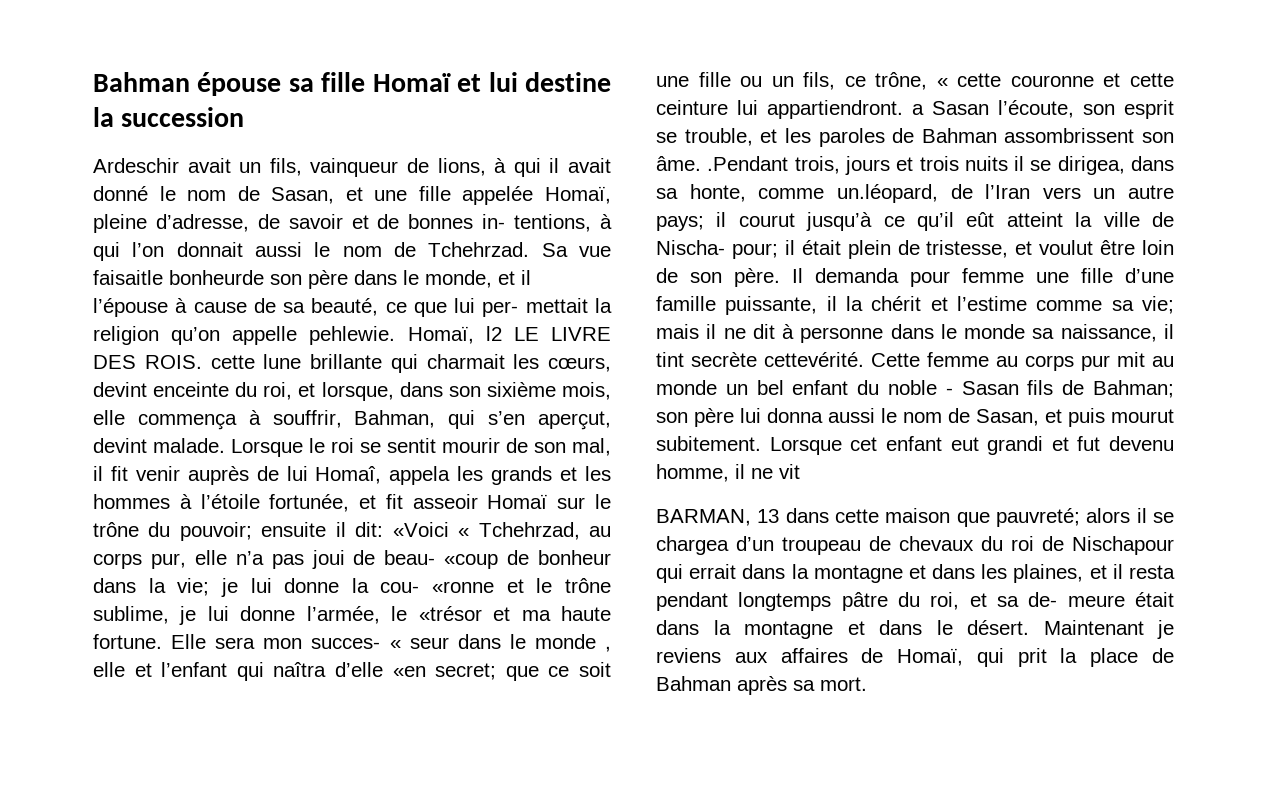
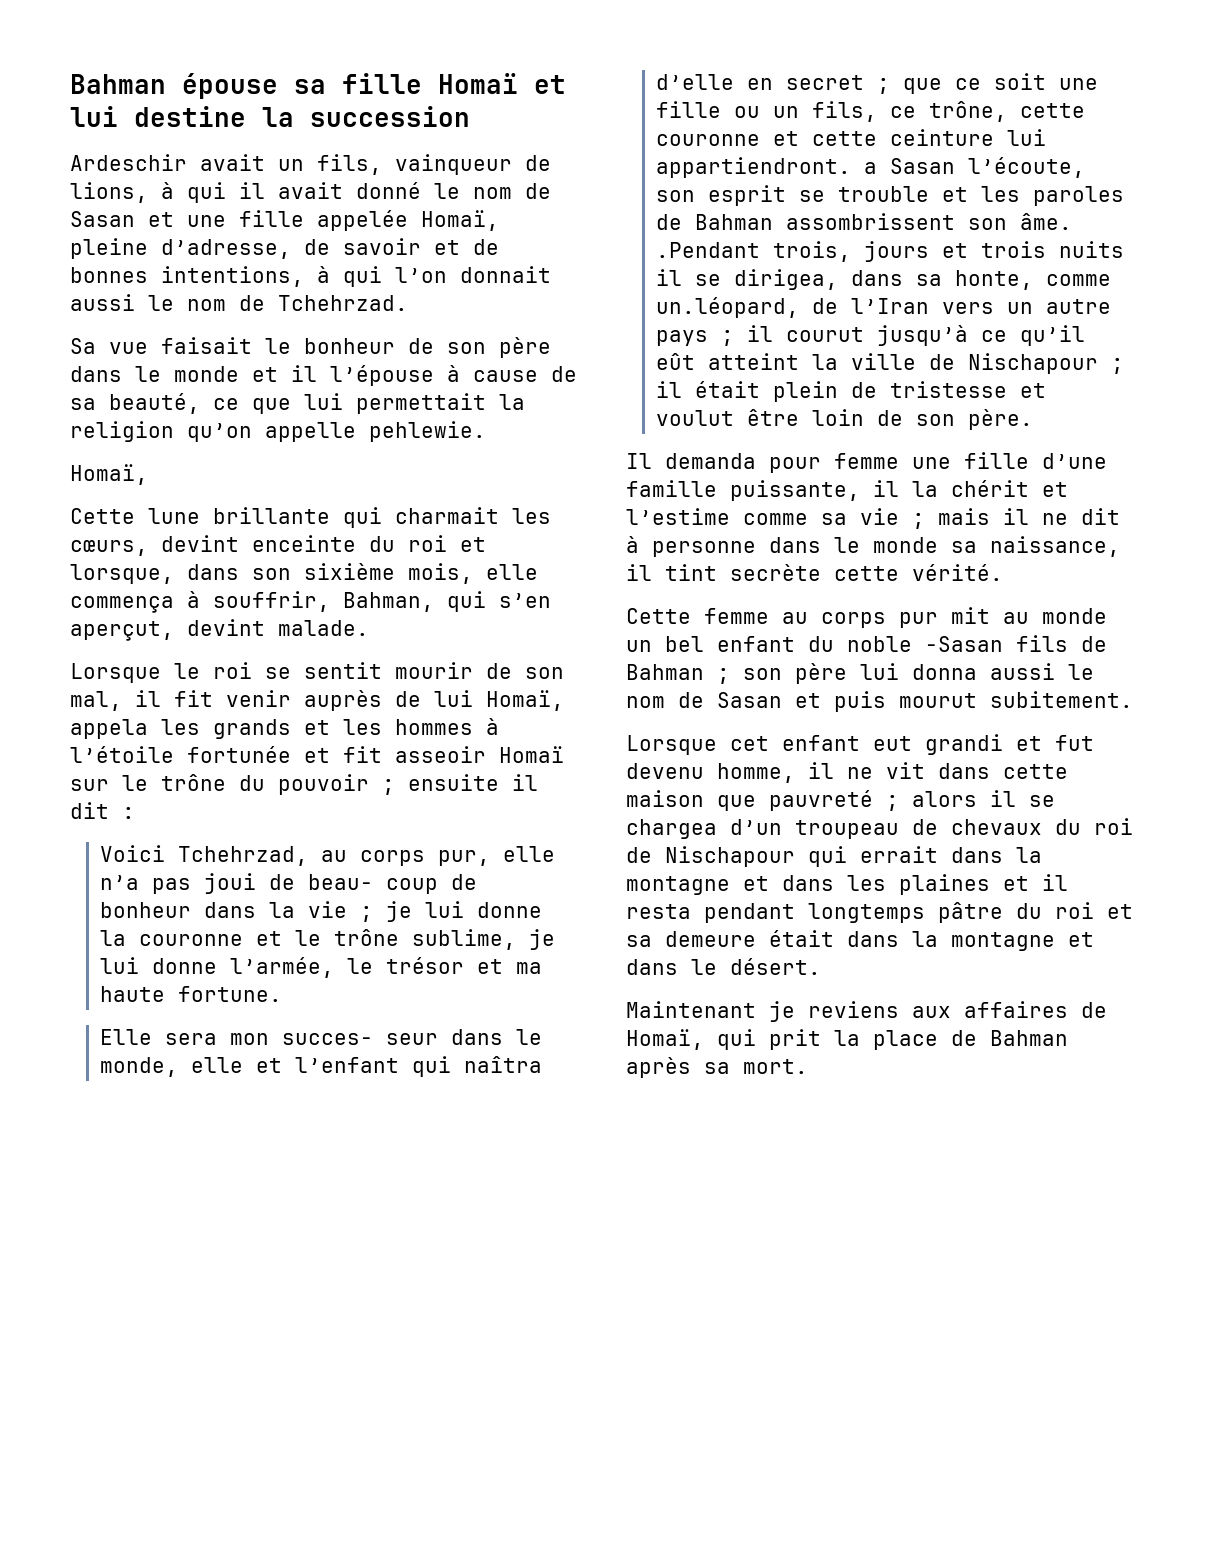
- Ardeschir avait un fils, vainqueur de lions, à qui il avait donné le nom de Sasan, et une fille appelée Homaï, pleine d’adresse, de savoir et de bonnes in- tentions, à qui l’on donnait aussi le nom de Tchehrzad. Sa vue faisaitle bonheurde son père dans le monde, et il l’épouse à cause de sa beauté, ce que lui per- mettait la religion qu’on appelle pehlewie. Homaï, l2 LE LIVRE DES ROIS. cette lune brillante qui charmait les cœurs, devint enceinte du roi, et lorsque, dans son sixième mois, elle commença à souffrir, Bahman, qui s’en aperçut, devint malade. Lorsque le roi se sentit mourir de son mal, il fit venir auprès de lui Homaî, appela les grands et les hommes à l’étoile fortunée, et fit asseoir Homaï sur le trône du pouvoir; ensuite il dit: «Voici « Tchehrzad, au corps pur, elle n’a pas joui de beau- «coup de bonheur dans la vie;
+ Ardeschir avait un fils, vainqueur de lions, à qui il avait donné le nom de Sasan et une fille appelée Homaï, pleine d’adresse, de savoir et de bonnes intentions, à qui l’on donnait aussi le nom de Tchehrzad.
+ Sa vue faisait le bonheur de son père dans le monde et il l’épouse à cause de sa beauté, ce que lui permettait la religion qu’on appelle pehlewie.
+ Homaï,
+ Cette lune brillante qui charmait les cœurs, devint enceinte du roi et lorsque, dans son sixième mois, elle commença à souffrir, Bahman, qui s’en aperçut, devint malade.
+ Lorsque le roi se sentit mourir de son mal, il fit venir auprès de lui Homaï, appela les grands et les hommes à l’étoile fortunée et fit asseoir Homaï sur le trône du pouvoir ; ensuite il dit :
+ Voici Tchehrzad, au corps pur, elle n’a pas joui de beau- coup de bonheur dans la vie ;
- je lui donne la cou- «ronne et le trône sublime, je lui donne l’armée, le «trésor et ma haute fortune. Elle sera mon succes- « seur dans le monde , elle et l’enfant qui naîtra d’elle «en secret;
+ je lui donne la couronne et le trône sublime, je lui donne l’armée, le trésor et ma haute fortune.
+ Elle sera mon succes- seur dans le monde, elle et l’enfant qui naîtra d’elle en secret ;
- que ce soit une fille ou un fils, ce trône, « cette couronne et cette ceinture lui appartiendront. a Sasan l’écoute, son esprit se trouble, et les paroles de Bahman assombrissent son âme. .Pendant trois, jours et trois nuits il se dirigea, dans sa honte, comme un.léopard, de l’Iran vers un autre pays;
+ que ce soit une fille ou un fils, ce trône, cette couronne et cette ceinture lui appartiendront. a Sasan l’écoute, son esprit se trouble et les paroles de Bahman assombrissent son âme. .Pendant trois, jours et trois nuits il se dirigea, dans sa honte, comme un.léopard, de l’Iran vers un autre pays ;
- il courut jusqu’à ce qu’il eût atteint la ville de Nischa- pour;
+ il courut jusqu’à ce qu’il eût atteint la ville de Nischapour ;
- il était plein de tristesse, et voulut être loin de son père. Il demanda pour femme une fille d’une famille puissante, il la chérit et l’estime comme sa vie;
+ il était plein de tristesse et voulut être loin de son père.
+ Il demanda pour femme une fille d’une famille puissante, il la chérit et l’estime comme sa vie ;
- mais il ne dit à personne dans le monde sa naissance, il tint secrète cettevérité. Cette femme au corps pur mit au monde un bel enfant du noble - Sasan fils de Bahman;
+ mais il ne dit à personne dans le monde sa naissance, il tint secrète cette vérité.
+ Cette femme au corps pur mit au monde un bel enfant du noble -Sasan fils de Bahman ;
- son père lui donna aussi le nom de Sasan, et puis mourut subitement. Lorsque cet enfant eut grandi et fut devenu homme, il ne vit
- BARMAN, 13 dans cette maison que pauvreté;
+ son père lui donna aussi le nom de Sasan et puis mourut subitement.
+ Lorsque cet enfant eut grandi et fut devenu homme, il ne vit dans cette maison que pauvreté ;
- alors il se chargea d’un troupeau de chevaux du roi de Nischapour qui errait dans la montagne et dans les plaines, et il resta pendant longtemps pâtre du roi, et sa de- meure était dans la montagne et dans le désert. Maintenant je reviens aux affaires de Homaï, qui prit la place de Bahman après sa mort.
+ alors il se chargea d’un troupeau de chevaux du roi de Nischapour qui errait dans la montagne et dans les plaines et il resta pendant longtemps pâtre du roi et sa demeure était dans la montagne et dans le désert.
+ Maintenant je reviens aux affaires de Homaï, qui prit la place de Bahman après sa mort.

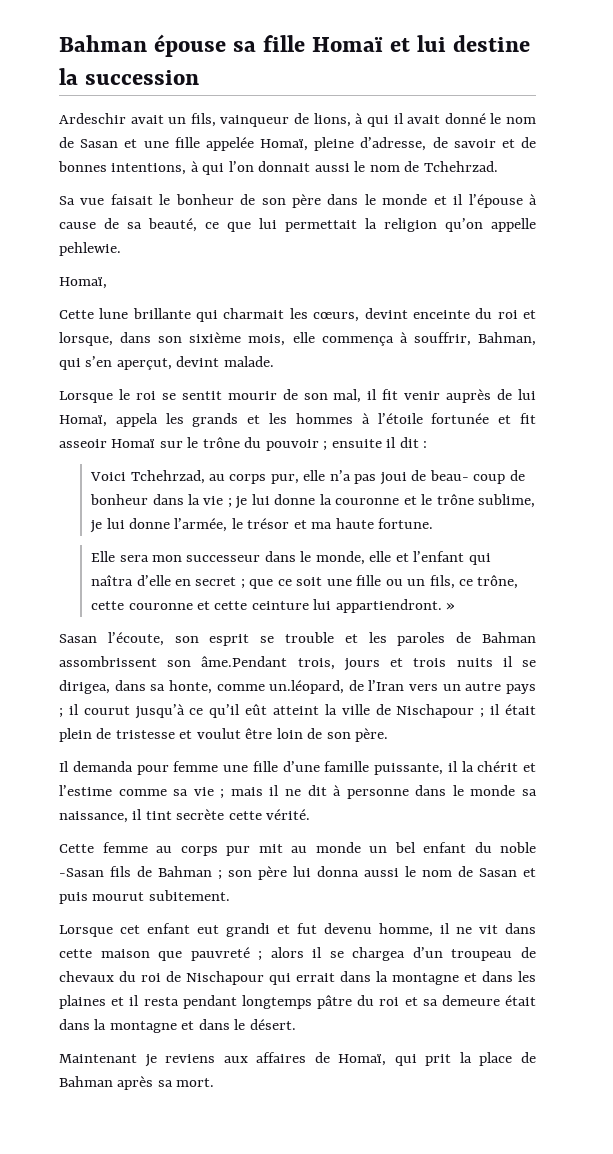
- Elle sera mon succes- seur dans le monde, elle et l’enfant qui naîtra d’elle en secret ;
+ Elle sera mon successeur dans le monde, elle et l’enfant qui naîtra d’elle en secret ;
- que ce soit une fille ou un fils, ce trône, cette couronne et cette ceinture lui appartiendront. a Sasan l’écoute, son esprit se trouble et les paroles de Bahman assombrissent son âme. .Pendant trois, jours et trois nuits il se dirigea, dans sa honte, comme un.léopard, de l’Iran vers un autre pays ;
+ que ce soit une fille ou un fils, ce trône, cette couronne et cette ceinture lui appartiendront. »
+ Sasan l’écoute, son esprit se trouble et les paroles de Bahman assombrissent son âme.Pendant trois, jours et trois nuits il se dirigea, dans sa honte, comme un.léopard, de l’Iran vers un autre pays ;

